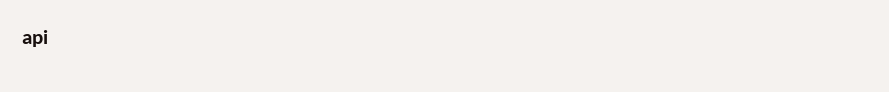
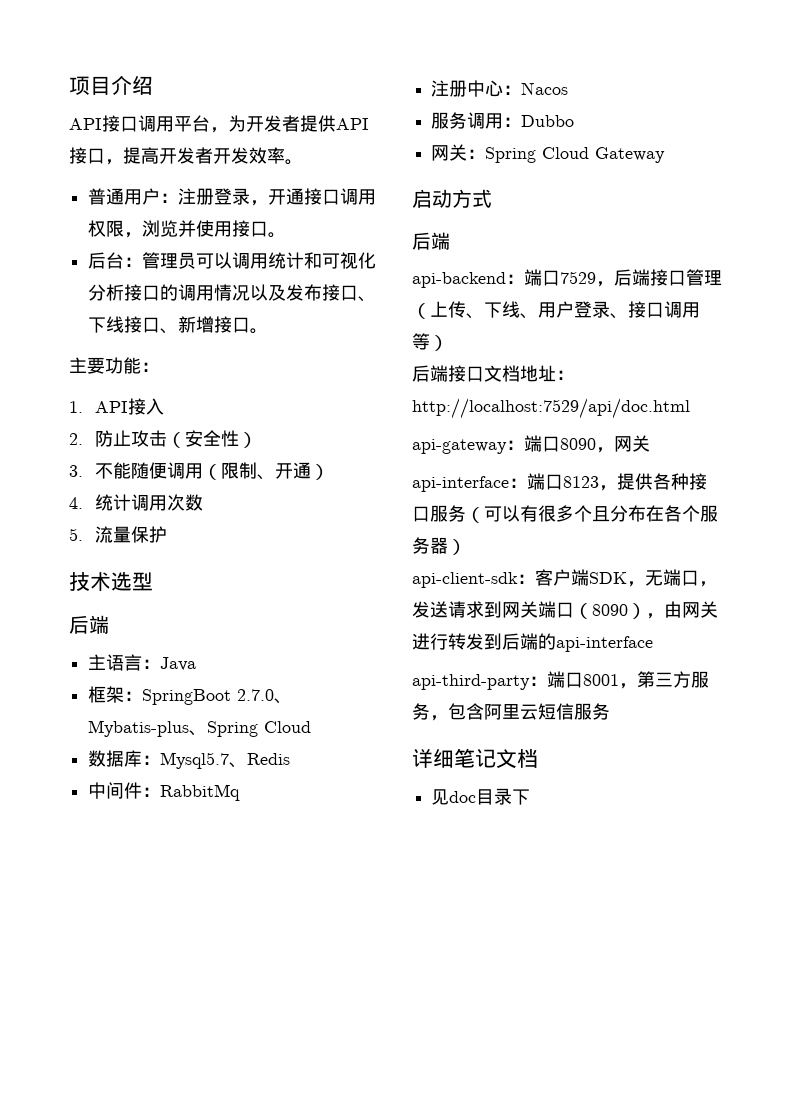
- api
+ 项目介绍
+ API接口调用平台，为开发者提供API接口，提高开发者开发效率。
+ 普通用户：注册登录，开通接口调用权限，浏览并使用接口。
+ 后台：管理员可以调用统计和可视化分析接口的调用情况以及发布接口、下线接口、新增接口。
+ 主要功能：
+ 1. API接入
+ 2.防止攻击（安全性）
+ 3.不能随便调用（限制、开通）
+ 4.统计调用次数
+ 5.流量保护
+ 技术选型
+ 后端
+ 主语言：Java
+ 框架：SpringBoot 2.7.0、Mybatis-plus、Spring Cloud
+ 数据库：Mysql5.7、Redis
+ 中间件：RabbitMq
+ 注册中心：Nacos
+ 服务调用：Dubbo
+ 网关：Spring Cloud Gateway
+ 启动方式
+ 后端
+ api-backend：端口7529，后端接口管理（上传、下线、用户登录、接口调用等）
+ 后端接口文档地址：http://localhost:7529/api/doc.html
+ api-gateway：端口8090，网关
+ api-interface：端口8123，提供各种接口服务（可以有很多个且分布在各个服务器）
+ api-client-sdk：客户端SDK，无端口，发送请求到网关端口（8090），由网关进行转发到后端的api-interface
+ api-third-party：端口8001，第三方服务，包含阿里云短信服务
+ 详细笔记文档
+ 见doc目录下

